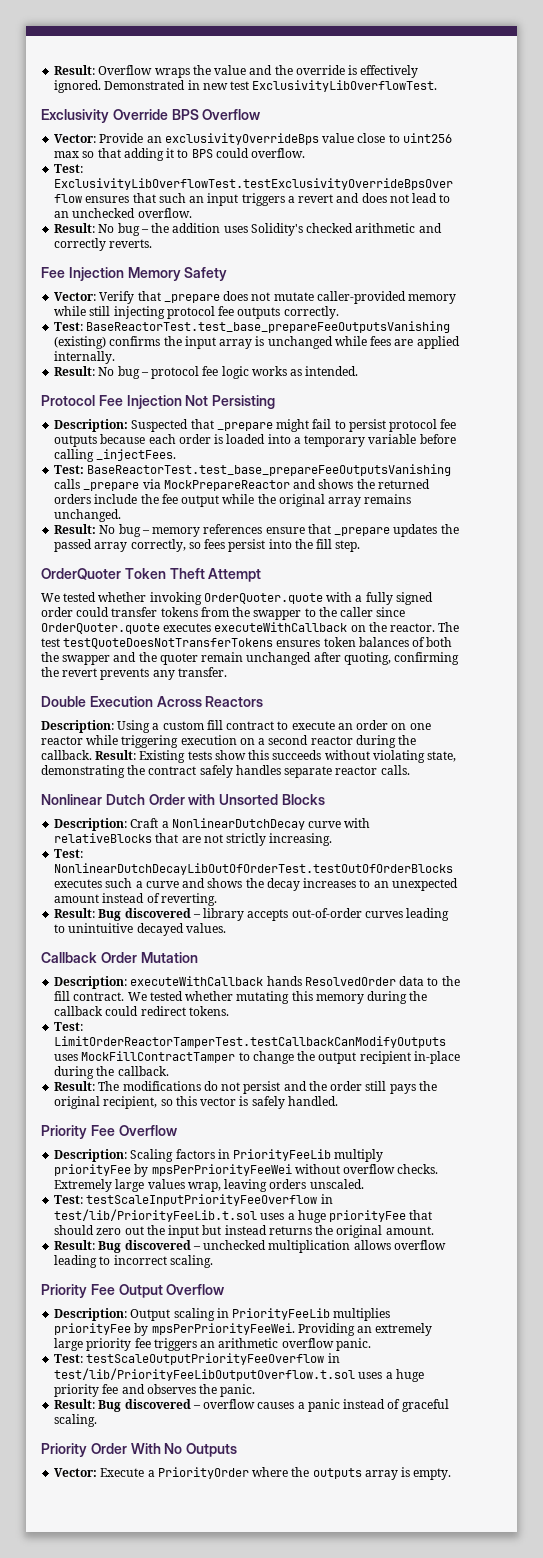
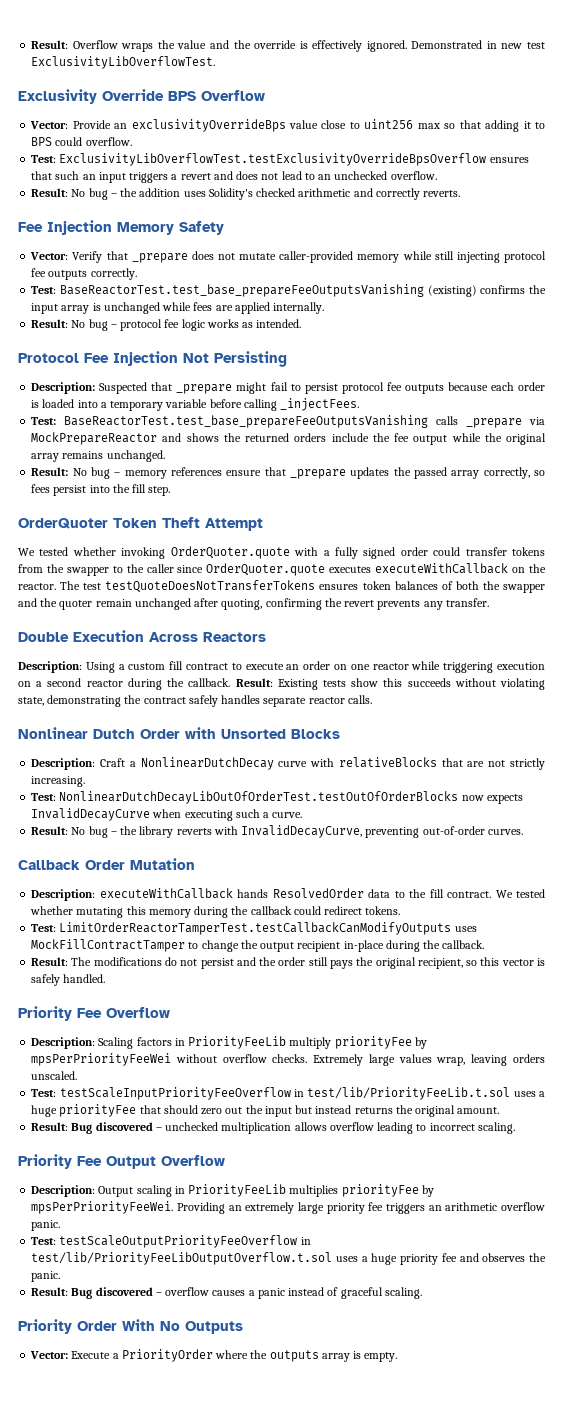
- Test: NonlinearDutchDecayLibOutOfOrderTest.testOutOfOrderBlocks executes such a curve and shows the decay increases to an unexpected amount instead of reverting.
- Result: Bug discovered – library accepts out-of-order curves leading to unintuitive decayed values.
+ Test: NonlinearDutchDecayLibOutOfOrderTest.testOutOfOrderBlocks now expects InvalidDecayCurve when executing such a curve.
+ Result: No bug – the library reverts with InvalidDecayCurve, preventing out-of-order curves.

